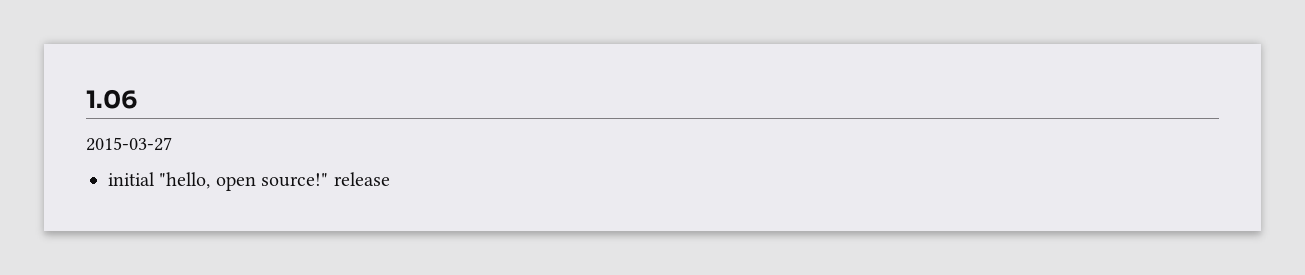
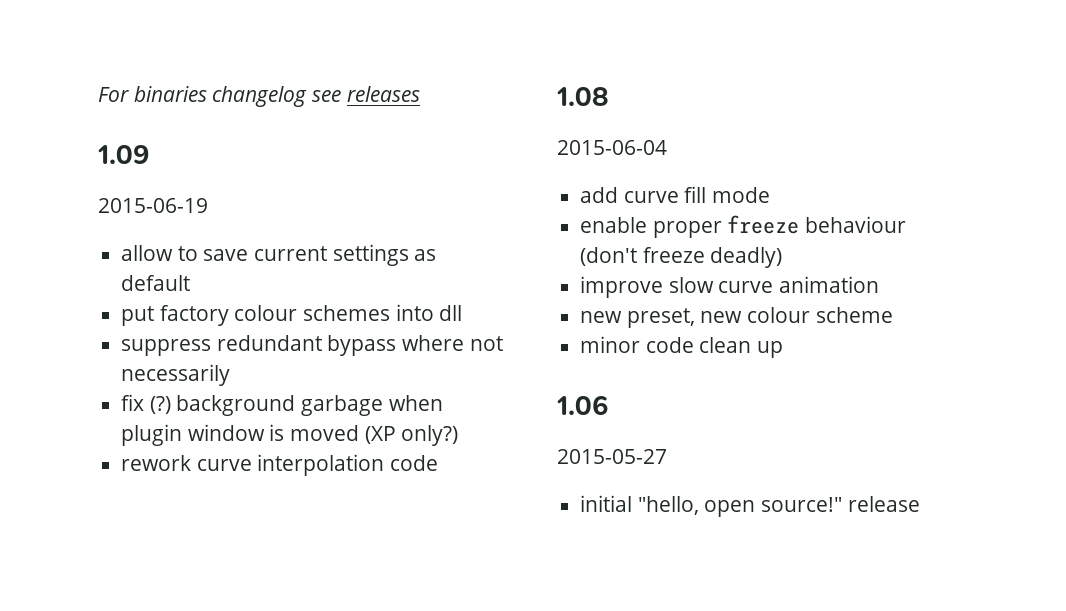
+ For binaries changelog see releases
+ 1.09
+ 2015-06-19
+ allow to save current settings as default
+ put factory colour schemes into dll
+ suppress redundant bypass where not necessarily
+ fix (?) background garbage when plugin window is moved (XP only?)
+ rework curve interpolation code
+ 1.08
+ 2015-06-04
+ add curve fill mode
+ enable proper freeze behaviour (don't freeze deadly)
+ improve slow curve animation
+ new preset, new colour scheme
+ minor code clean up
- 2015-03-27
+ 2015-05-27

